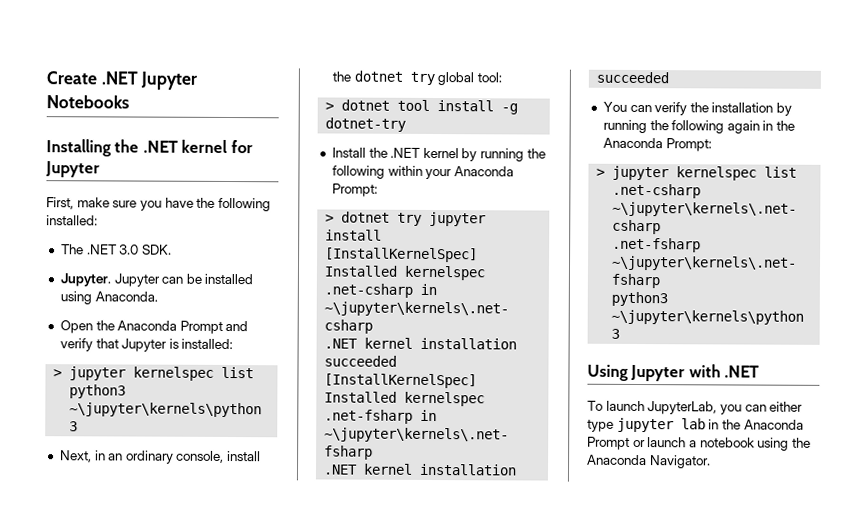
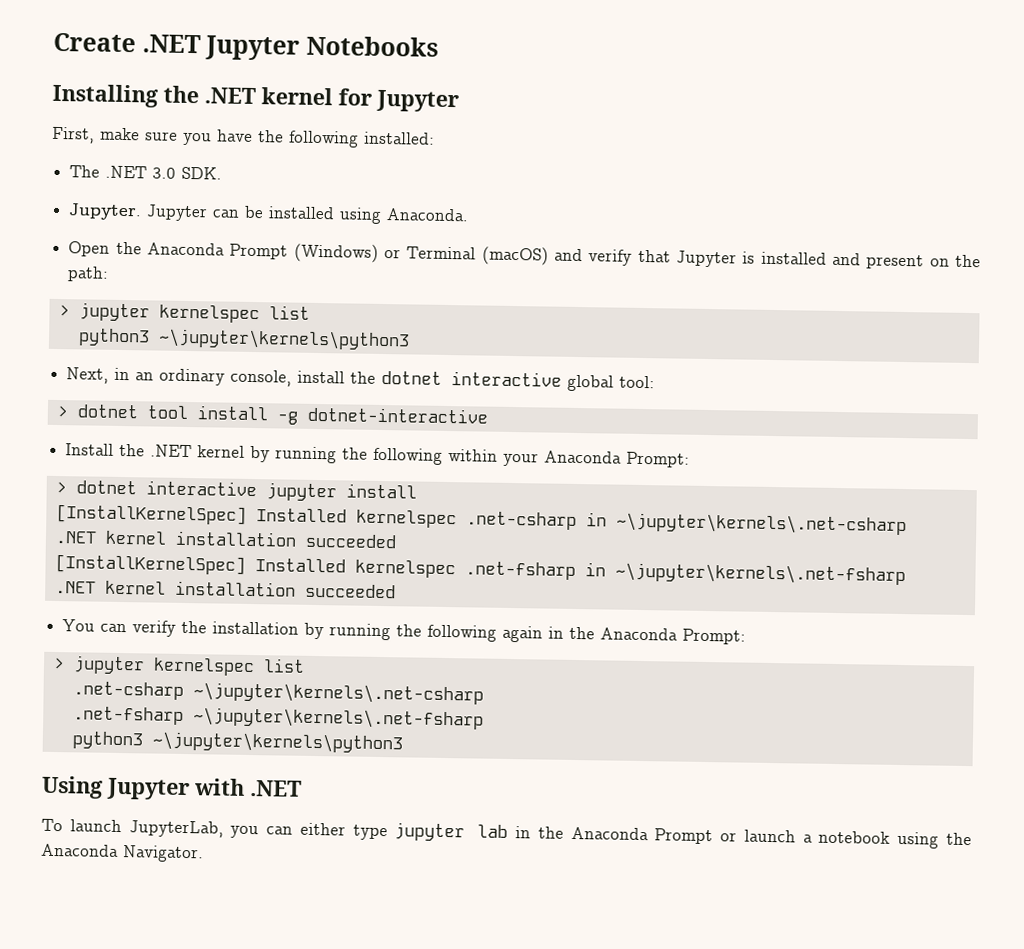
- Open the Anaconda Prompt and verify that Jupyter is installed:
+ Open the Anaconda Prompt (Windows) or Terminal (macOS) and verify that Jupyter is installed and present on the path:
- Next, in an ordinary console, install the dotnet try global tool:
+ Next, in an ordinary console, install the dotnet interactive global tool:
- > dotnet tool install -g dotnet-try
+ > dotnet tool install -g dotnet-interactive
- > dotnet try jupyter install
+ > dotnet interactive jupyter install

